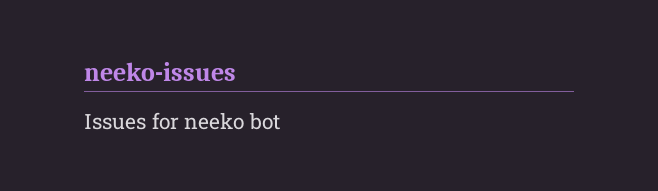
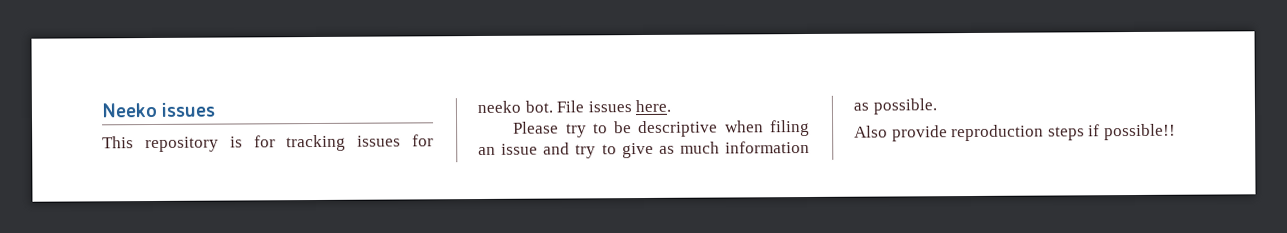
- neeko-issues
- Issues for neeko bot
+ Neeko issues
+ This repository is for tracking issues for neeko bot. File issues here.
+ Please try to be descriptive when filing an issue and try to give as much information as possible.
+ Also provide reproduction steps if possible!!

